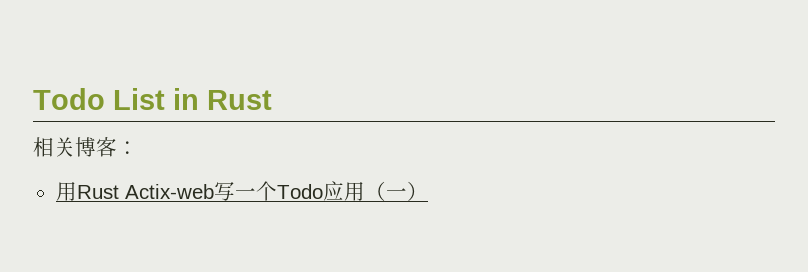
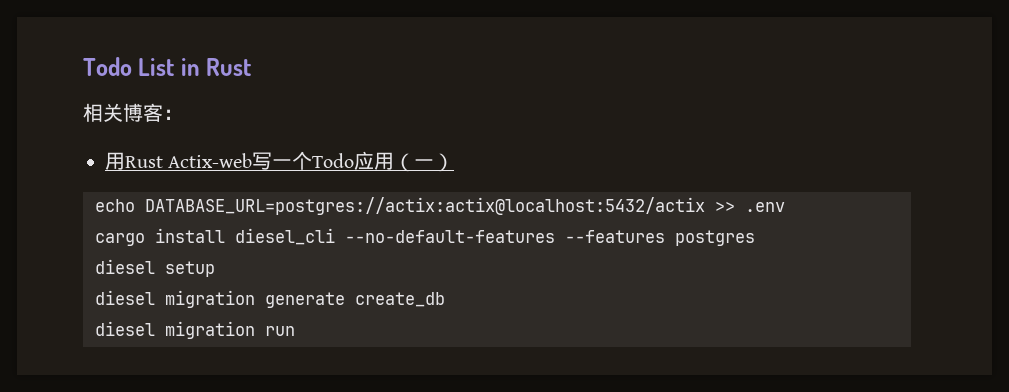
+ echo DATABASE_URL=postgres://actix:actix@localhost:5432/actix >> .env
+ cargo install diesel_cli --no-default-features --features postgres
+ diesel setup
+ diesel migration generate create_db
+ diesel migration run

